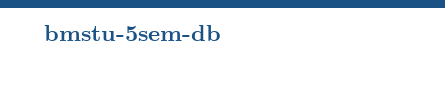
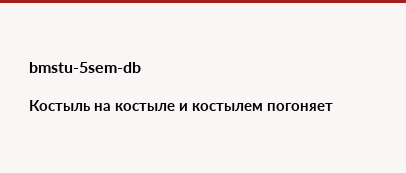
+ Костыль на костыле и костылем погоняет

